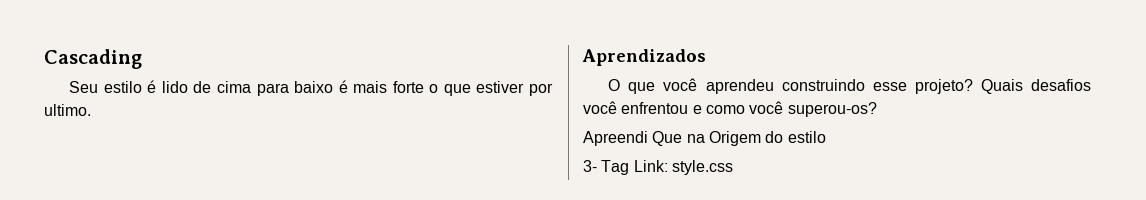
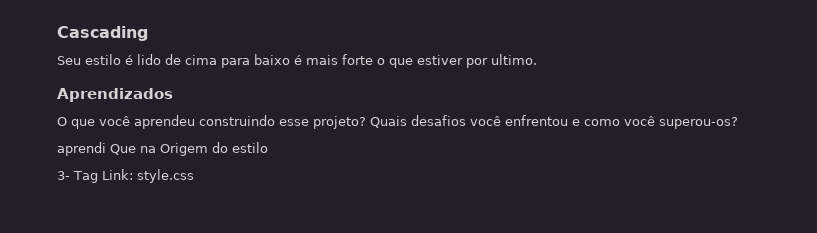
- Apreendi Que na Origem do estilo
+ aprendi Que na Origem do estilo

